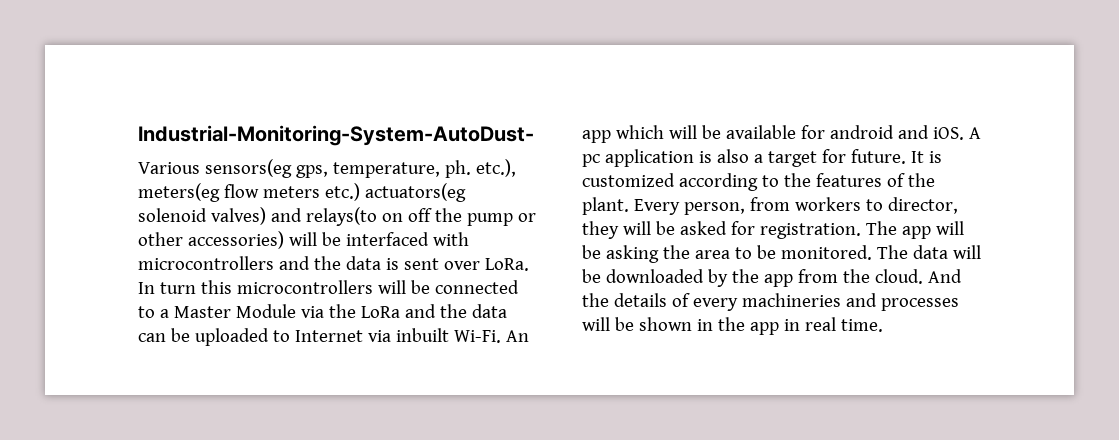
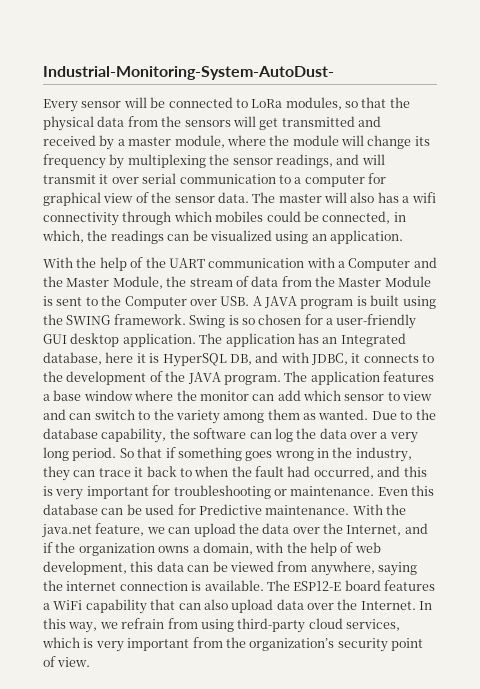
- Various sensors(eg gps, temperature, ph. etc.), meters(eg flow meters etc.) actuators(eg solenoid valves) and relays(to on off the pump or other accessories) will be interfaced with microcontrollers and the data is sent over LoRa. In turn this microcontrollers will be connected to a Master Module via the LoRa and the data can be uploaded to Internet via inbuilt Wi-Fi. An app which will be available for android and iOS. A pc application is also a target for future. It is customized according to the features of the plant. Every person, from workers to director, they will be asked for registration. The app will be asking the area to be monitored. The data will be downloaded by the app from the cloud. And the details of every machineries and processes will be shown in the app in real time.
+ Every sensor will be connected to LoRa modules, so that the physical data from the sensors will get transmitted and received by a master module, where the module will change its frequency by multiplexing the sensor readings, and will transmit it over serial communication to a computer for graphical view of the sensor data. The master will also has a wifi connectivity through which mobiles could be connected, in which, the readings can be visualized using an application.
+ With the help of the UART communication with a Computer and the Master Module, the stream of data from the Master Module is sent to the Computer over USB. A JAVA program is built using the SWING framework. Swing is so chosen for a user-friendly GUI desktop application. The application has an Integrated database, here it is HyperSQL DB, and with JDBC, it connects to the development of the JAVA program. The application features a base window where the monitor can add which sensor to view and can switch to the variety among them as wanted. Due to the database capability, the software can log the data over a very long period. So that if something goes wrong in the industry, they can trace it back to when the fault had occurred, and this is very important for troubleshooting or maintenance. Even this database can be used for Predictive maintenance. With the java.net feature, we can upload the data over the Internet, and if the organization owns a domain, with the help of web development, this data can be viewed from anywhere, saying the internet connection is available. The ESP12-E board features a WiFi capability that can also upload data over the Internet. In this way, we refrain from using third-party cloud services, which is very important from the organization’s security point of view.

